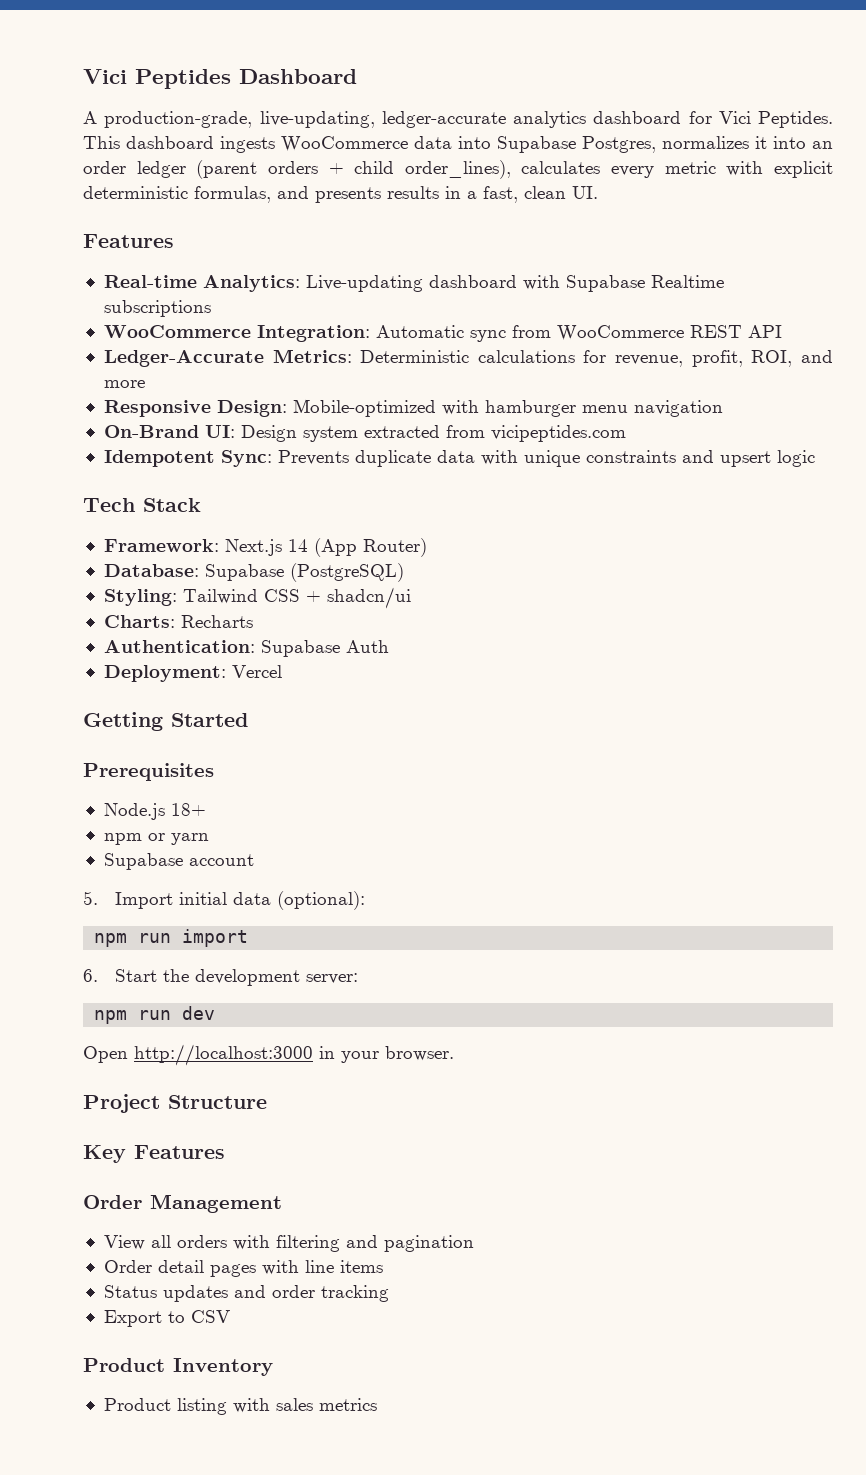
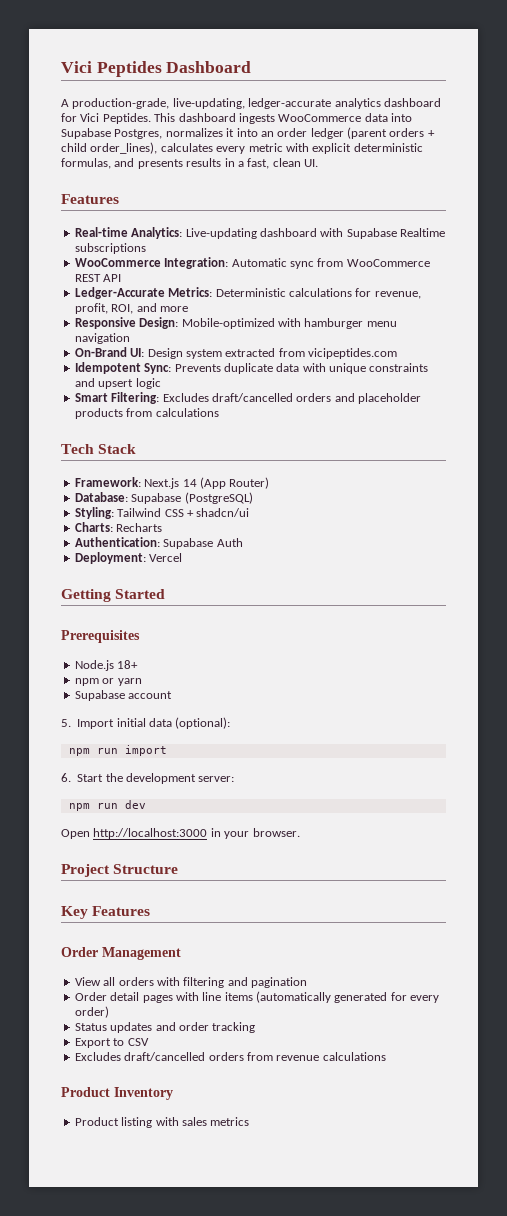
+ Smart Filtering: Excludes draft/cancelled orders and placeholder products from calculations
- Order detail pages with line items
+ Order detail pages with line items (automatically generated for every order)
+ Excludes draft/cancelled orders from revenue calculations

